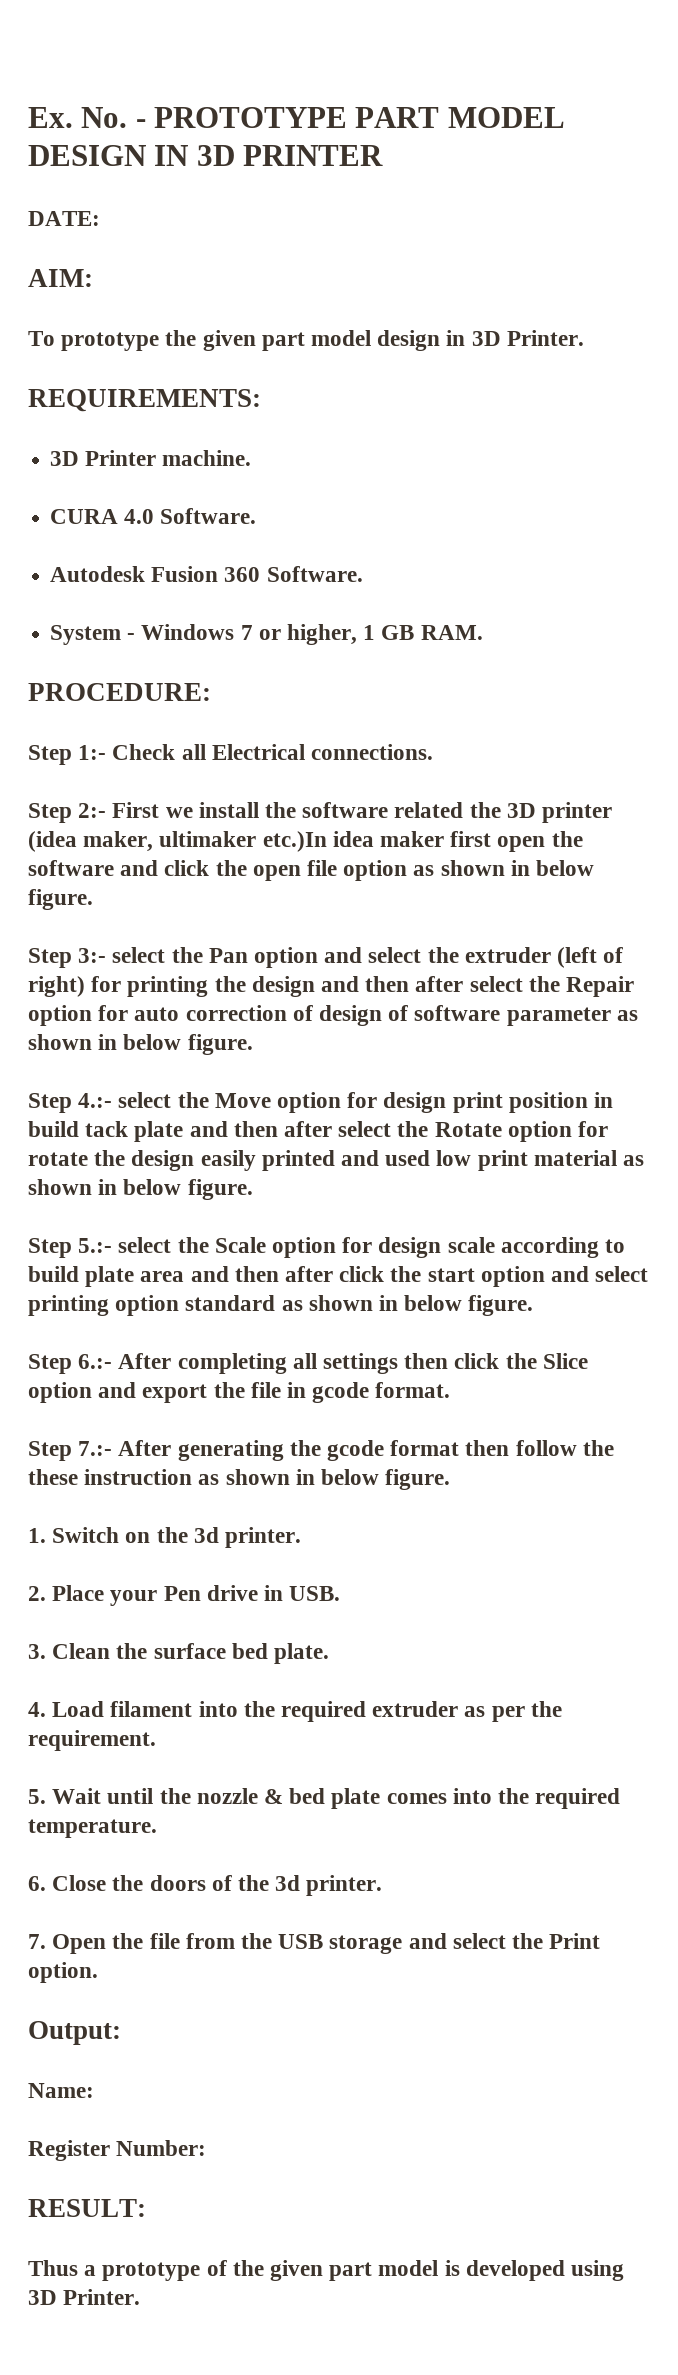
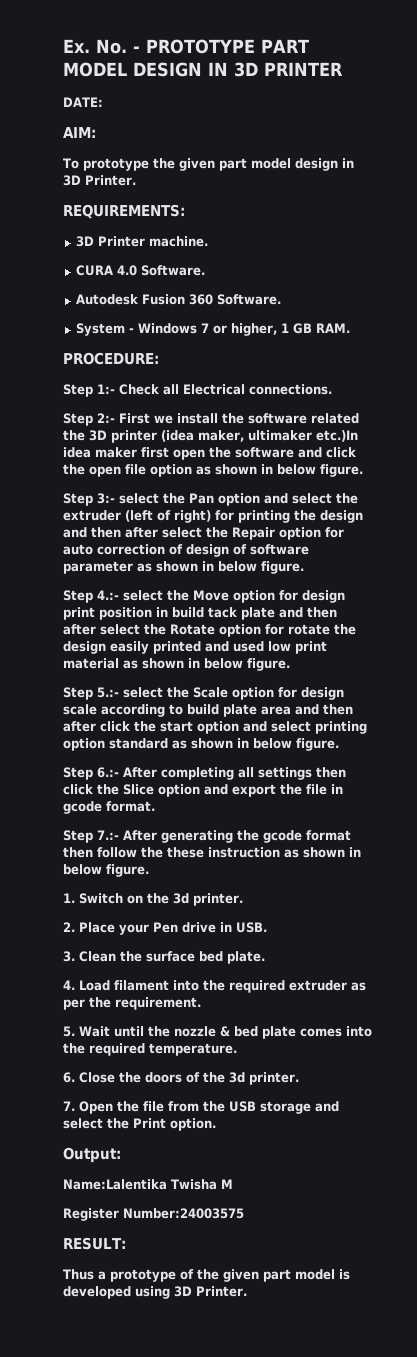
- Name:
+ Name:Lalentika Twisha M
- Register Number:
+ Register Number:24003575

